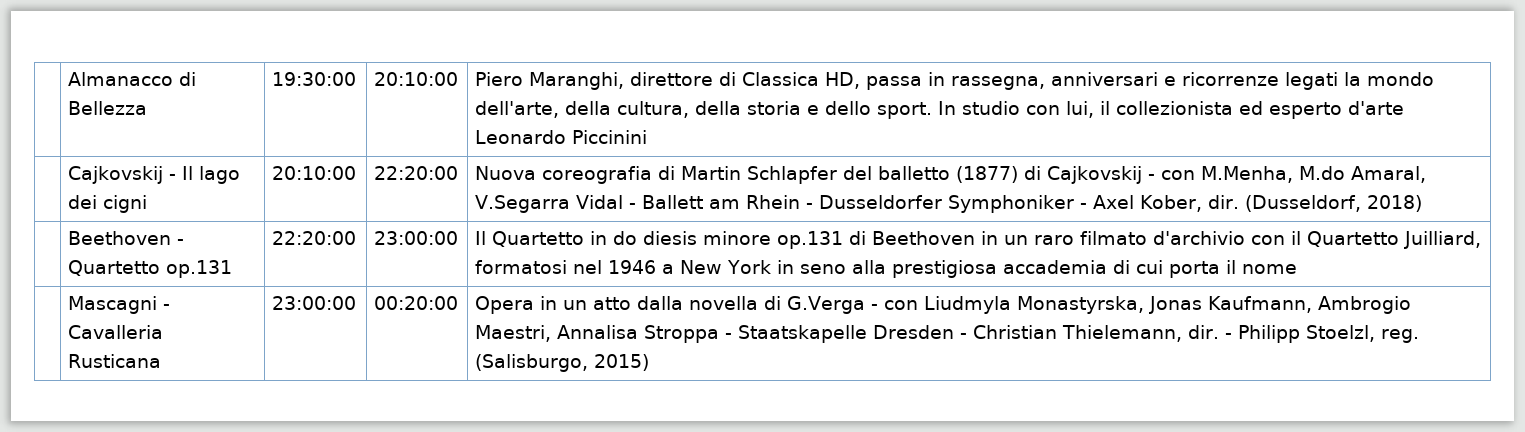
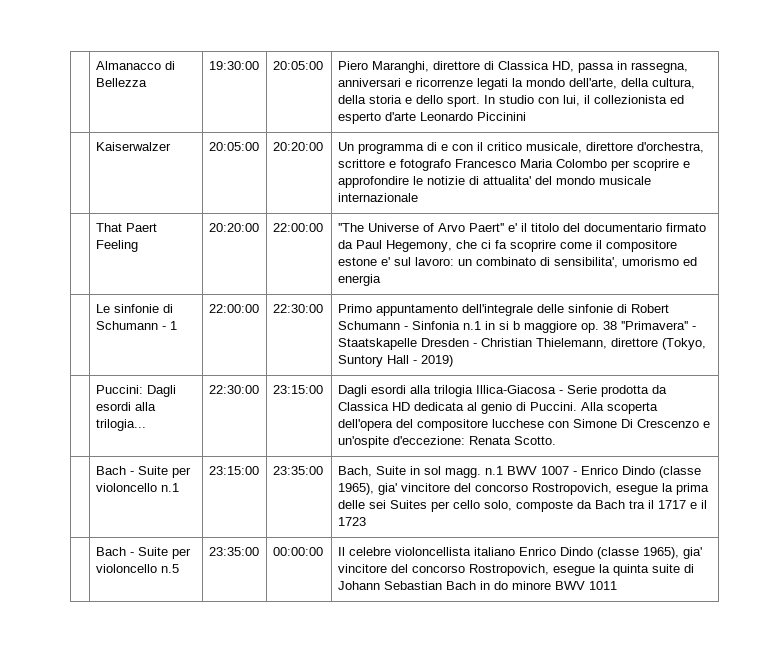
- | Almanacco di Bellezza | 19:30:00 | 20:10:00 | Piero Maranghi, direttore di Classica HD, passa in rassegna, anniversari e ricorrenze legati la mondo dell'arte, della cultura, della storia e dello sport. In studio con lui, il collezionista ed esperto d'arte Leonardo Piccinini
+ | Almanacco di Bellezza | 19:30:00 | 20:05:00 | Piero Maranghi, direttore di Classica HD, passa in rassegna, anniversari e ricorrenze legati la mondo dell'arte, della cultura, della storia e dello sport. In studio con lui, il collezionista ed esperto d'arte Leonardo Piccinini
- | Cajkovskij - Il lago dei cigni | 20:10:00 | 22:20:00 | Nuova coreografia di Martin Schlapfer del balletto (1877) di Cajkovskij - con M.Menha, M.do Amaral, V.Segarra Vidal - Ballett am Rhein - Dusseldorfer Symphoniker - Axel Kober, dir. (Dusseldorf, 2018)
- | Beethoven - Quartetto op.131 | 22:20:00 | 23:00:00 | Il Quartetto in do diesis minore op.131 di Beethoven in un raro filmato d'archivio con il Quartetto Juilliard, formatosi nel 1946 a New York in seno alla prestigiosa accademia di cui porta il nome
- | Mascagni - Cavalleria Rusticana | 23:00:00 | 00:20:00 | Opera in un atto dalla novella di G.Verga - con Liudmyla Monastyrska, Jonas Kaufmann, Ambrogio Maestri, Annalisa Stroppa - Staatskapelle Dresden - Christian Thielemann, dir. - Philipp Stoelzl, reg. (Salisburgo, 2015)
+ | Kaiserwalzer | 20:05:00 | 20:20:00 | Un programma di e con il critico musicale, direttore d'orchestra, scrittore e fotografo Francesco Maria Colombo per scoprire e approfondire le notizie di attualita' del mondo musicale internazionale
+ | That Paert Feeling | 20:20:00 | 22:00:00 | ''The Universe of Arvo Paert'' e' il titolo del documentario firmato da Paul Hegemony, che ci fa scoprire come il compositore estone e' sul lavoro: un combinato di sensibilita', umorismo ed energia
+ | Le sinfonie di Schumann - 1 | 22:00:00 | 22:30:00 | Primo appuntamento dell'integrale delle sinfonie di Robert Schumann - Sinfonia n.1 in si b maggiore op. 38 ''Primavera'' - Staatskapelle Dresden - Christian Thielemann, direttore (Tokyo, Suntory Hall - 2019)
+ | Puccini: Dagli esordi alla trilogia... | 22:30:00 | 23:15:00 | Dagli esordi alla trilogia Illica-Giacosa - Serie prodotta da Classica HD dedicata al genio di Puccini. Alla scoperta dell'opera del compositore lucchese con Simone Di Crescenzo e un'ospite d'eccezione: Renata Scotto.
+ | Bach - Suite per violoncello n.1 | 23:15:00 | 23:35:00 | Bach, Suite in sol magg. n.1 BWV 1007 - Enrico Dindo (classe 1965), gia' vincitore del concorso Rostropovich, esegue la prima delle sei Suites per cello solo, composte da Bach tra il 1717 e il 1723
+ | Bach - Suite per violoncello n.5 | 23:35:00 | 00:00:00 | Il celebre violoncellista italiano Enrico Dindo (classe 1965), gia' vincitore del concorso Rostropovich, esegue la quinta suite di Johann Sebastian Bach in do minore BWV 1011

